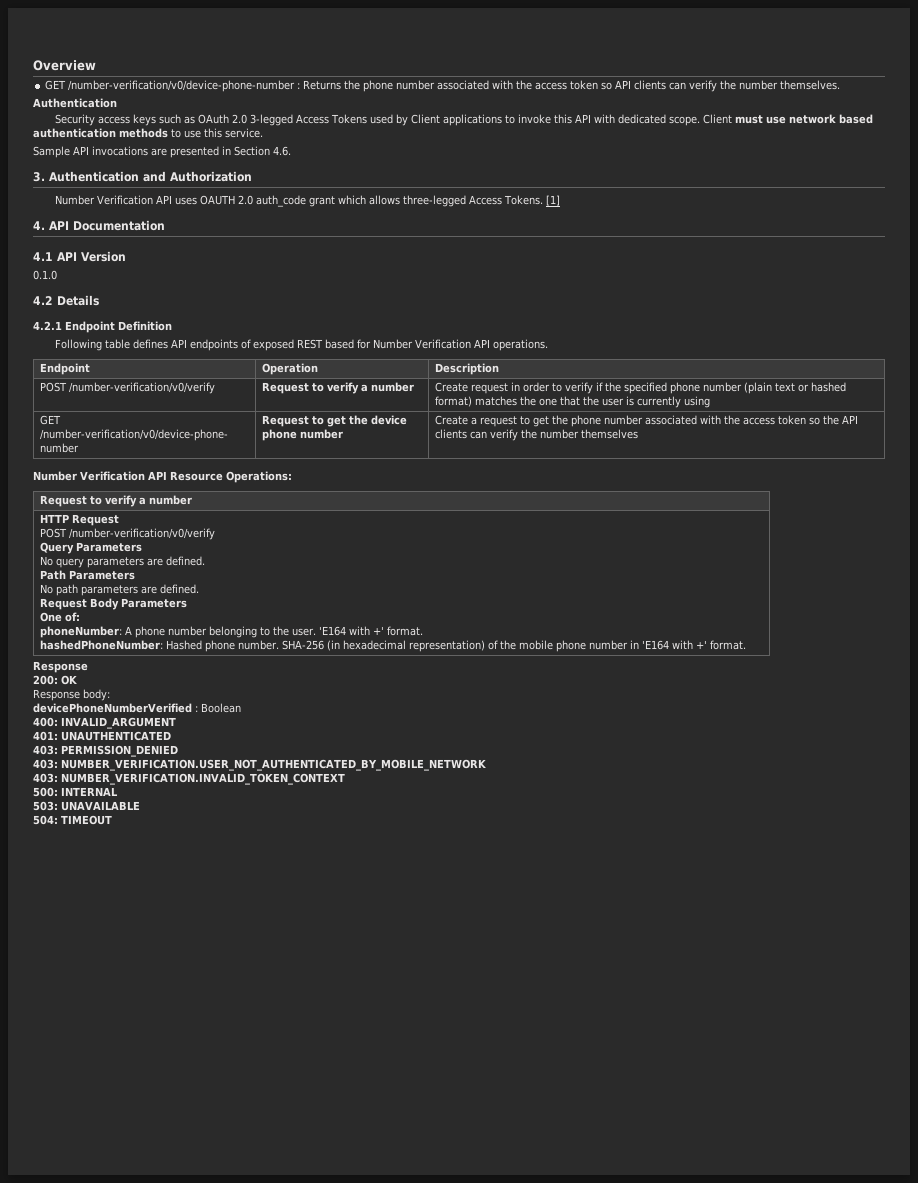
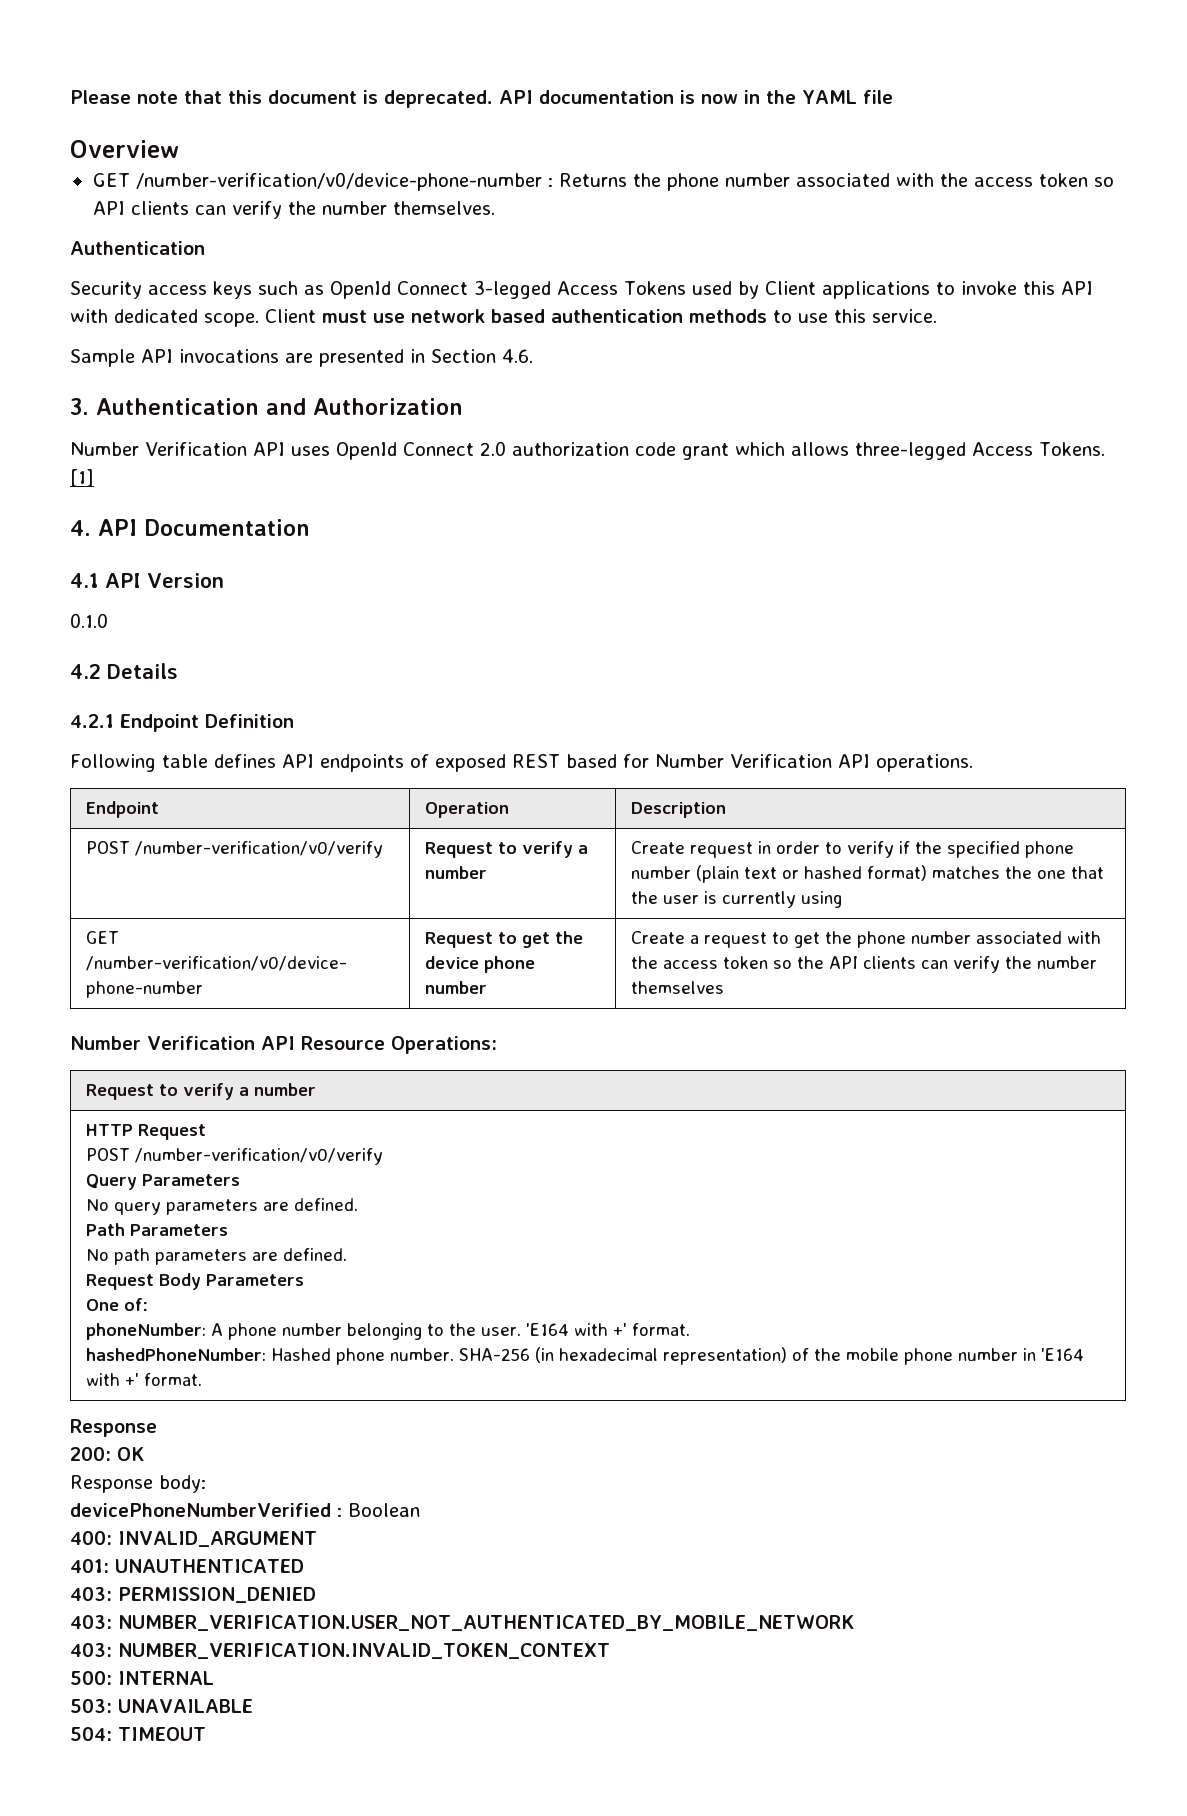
+ Please note that this document is deprecated. API documentation is now in the YAML file
- Security access keys such as OAuth 2.0 3-legged Access Tokens used by Client applications to invoke this API with dedicated scope.
+ Security access keys such as OpenId Connect 3-legged Access Tokens used by Client applications to invoke this API with dedicated scope.
- Number Verification API uses OAUTH 2.0 auth_code grant which allows three-legged Access Tokens.
+ Number Verification API uses OpenId Connect 2.0 authorization code grant which allows three-legged Access Tokens.

